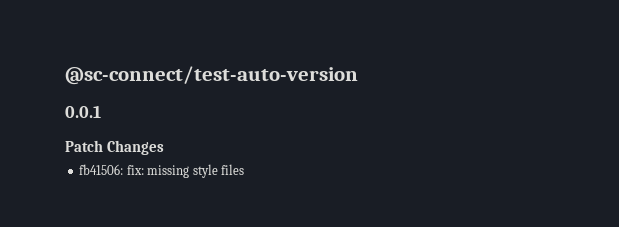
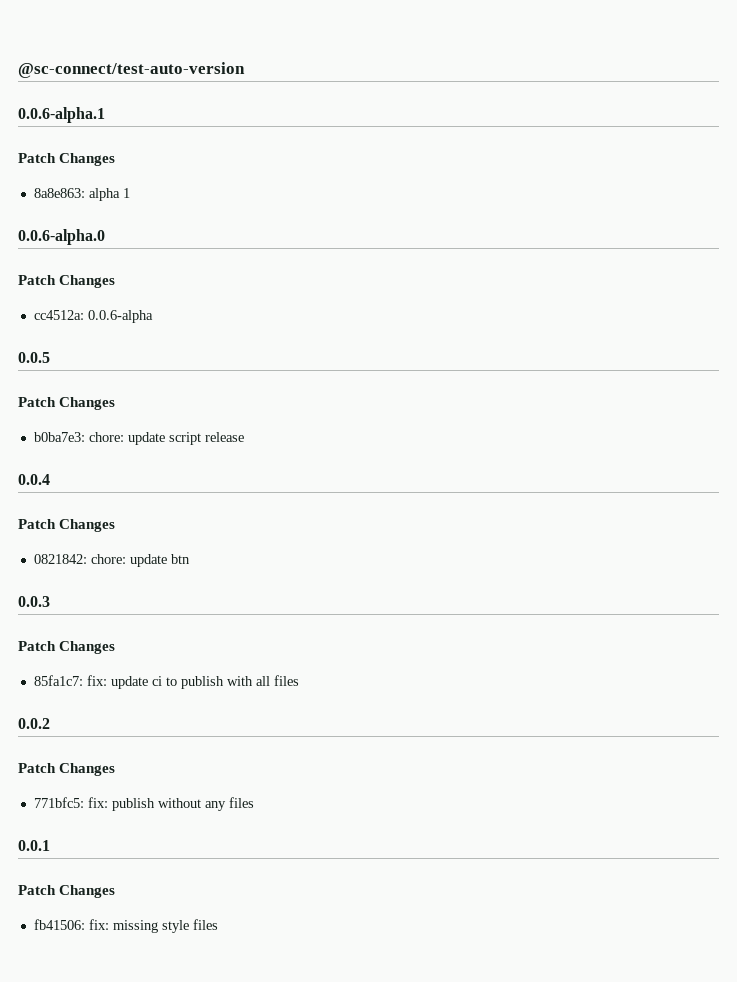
+ 0.0.6-alpha.1
+ Patch Changes
+ 8a8e863: alpha 1
+ 0.0.6-alpha.0
+ Patch Changes
+ cc4512a: 0.0.6-alpha
+ 0.0.5
+ Patch Changes
+ b0ba7e3: chore: update script release
+ 0.0.4
+ Patch Changes
+ 0821842: chore: update btn
+ 0.0.3
+ Patch Changes
+ 85fa1c7: fix: update ci to publish with all files
+ 0.0.2
+ Patch Changes
+ 771bfc5: fix: publish without any files

